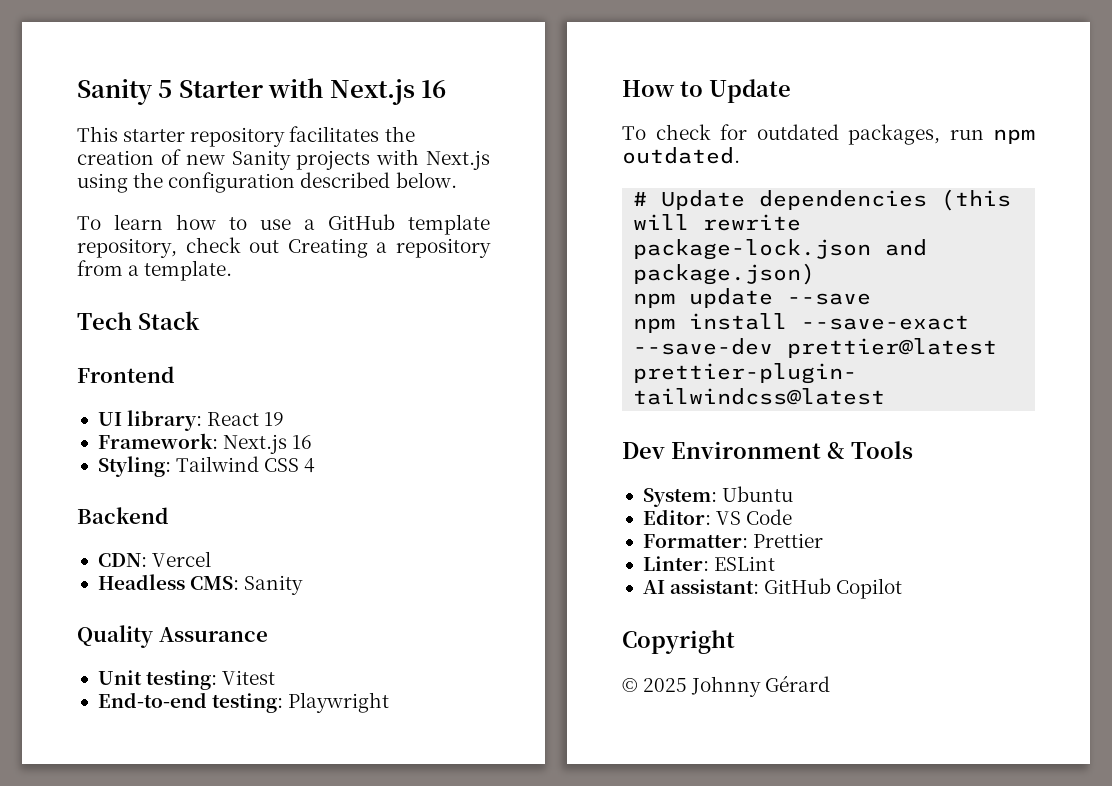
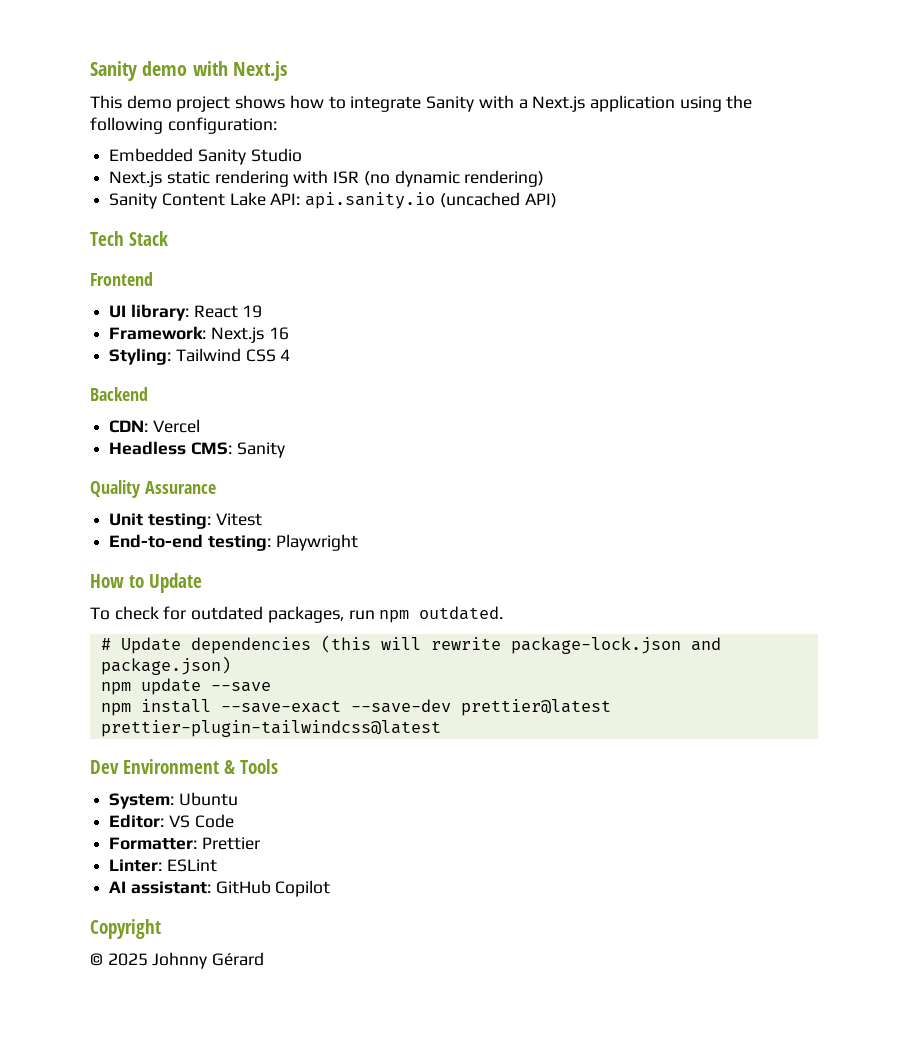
- Sanity 5 Starter with Next.js 16
+ Sanity demo with Next.js
- This starter repository facilitates the creation of new Sanity projects with Next.js using the configuration described below.
- To learn how to use a GitHub template repository, check out Creating a repository from a template.
+ This demo project shows how to integrate Sanity with a Next.js application using the following configuration:
+ Embedded Sanity Studio
+ Next.js static rendering with ISR (no dynamic rendering)
+ Sanity Content Lake API: api.sanity.io (uncached API)

